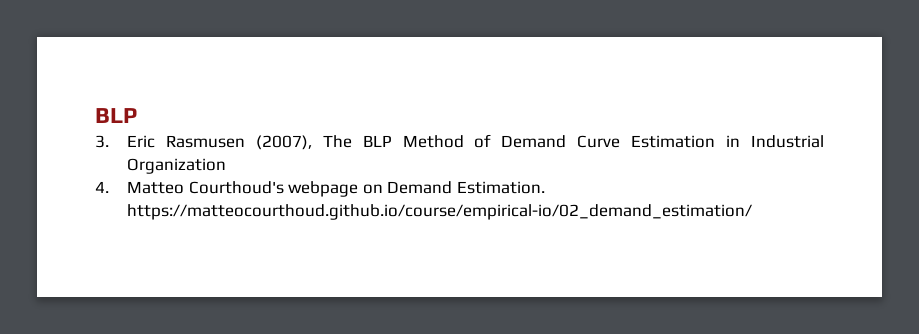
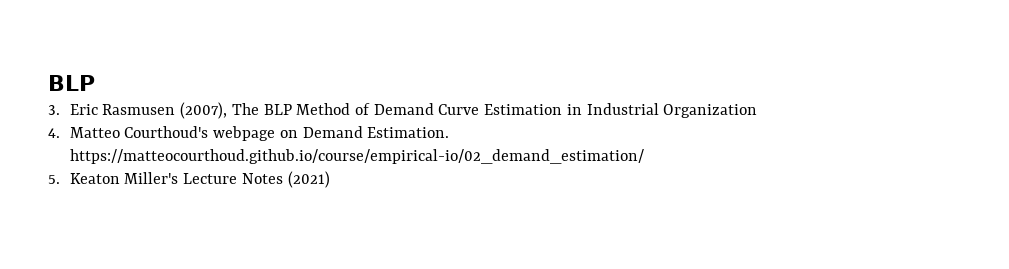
+ 5. Keaton Miller's Lecture Notes (2021)

